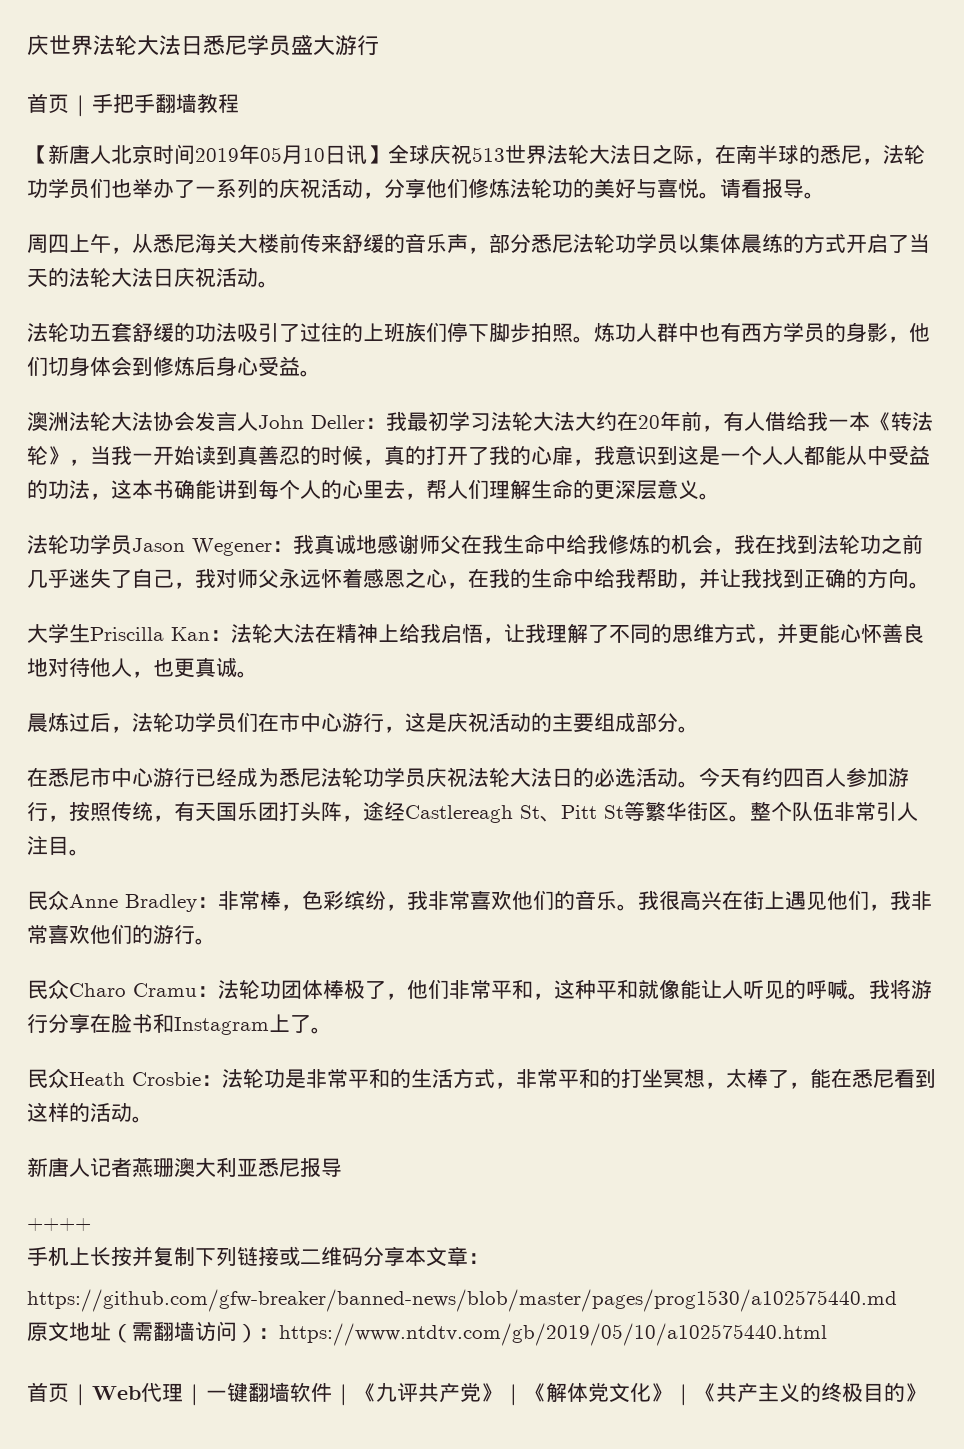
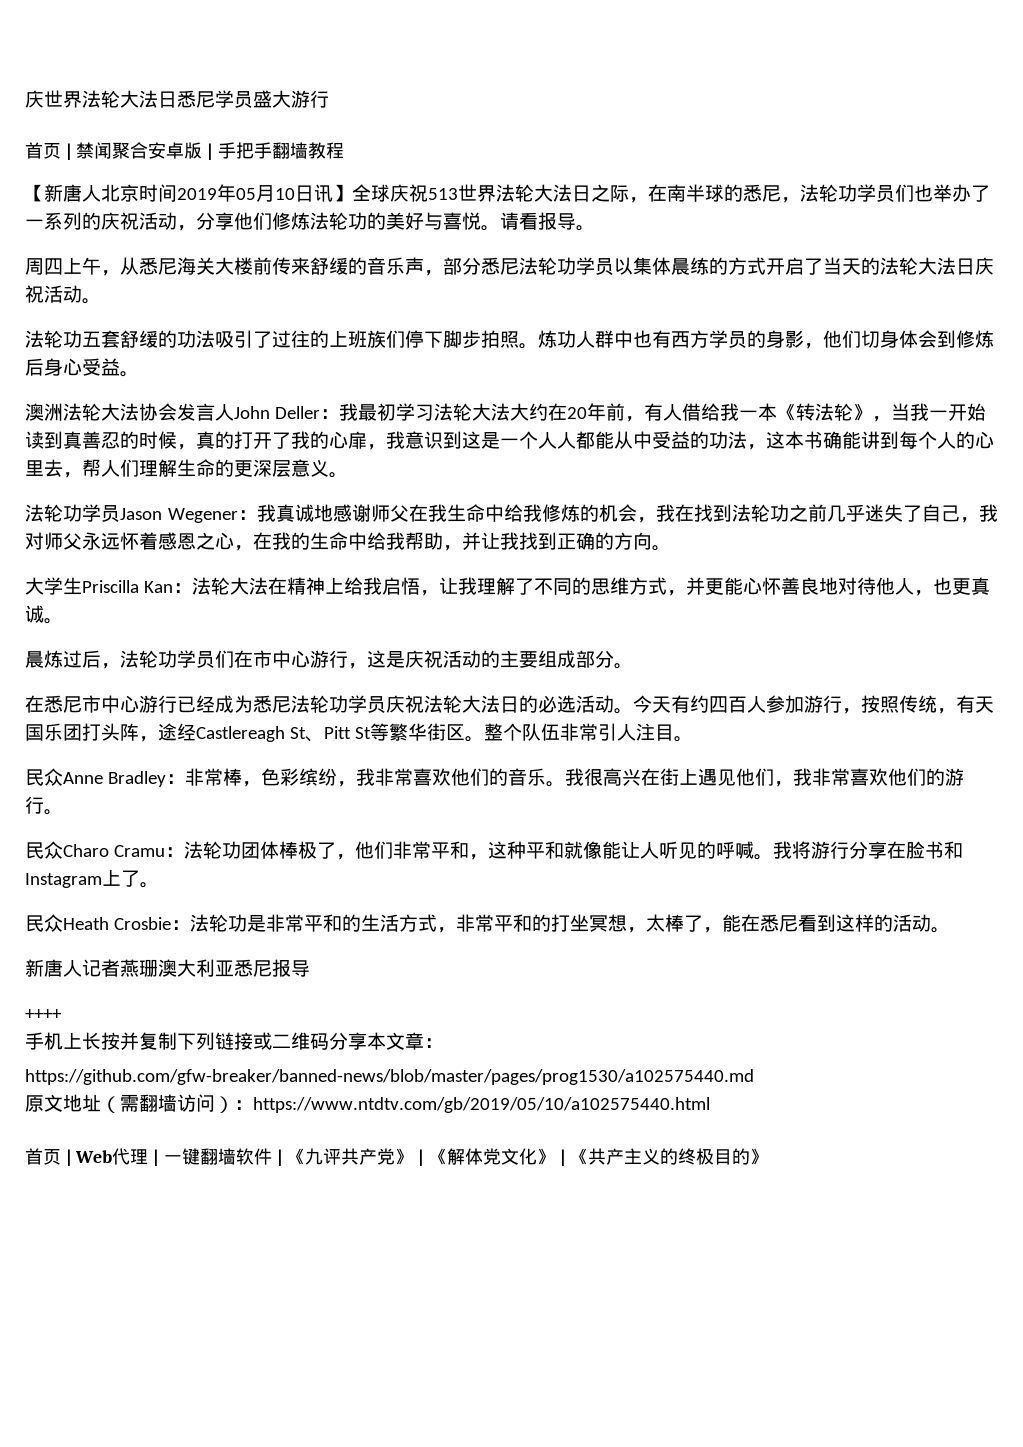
- 首页 | 手把手翻墙教程
+ 首页 | 禁闻聚合安卓版 | 手把手翻墙教程

